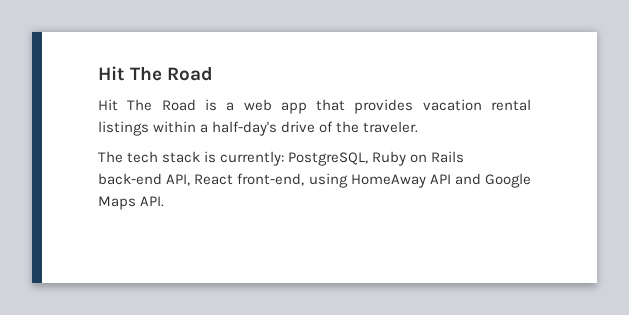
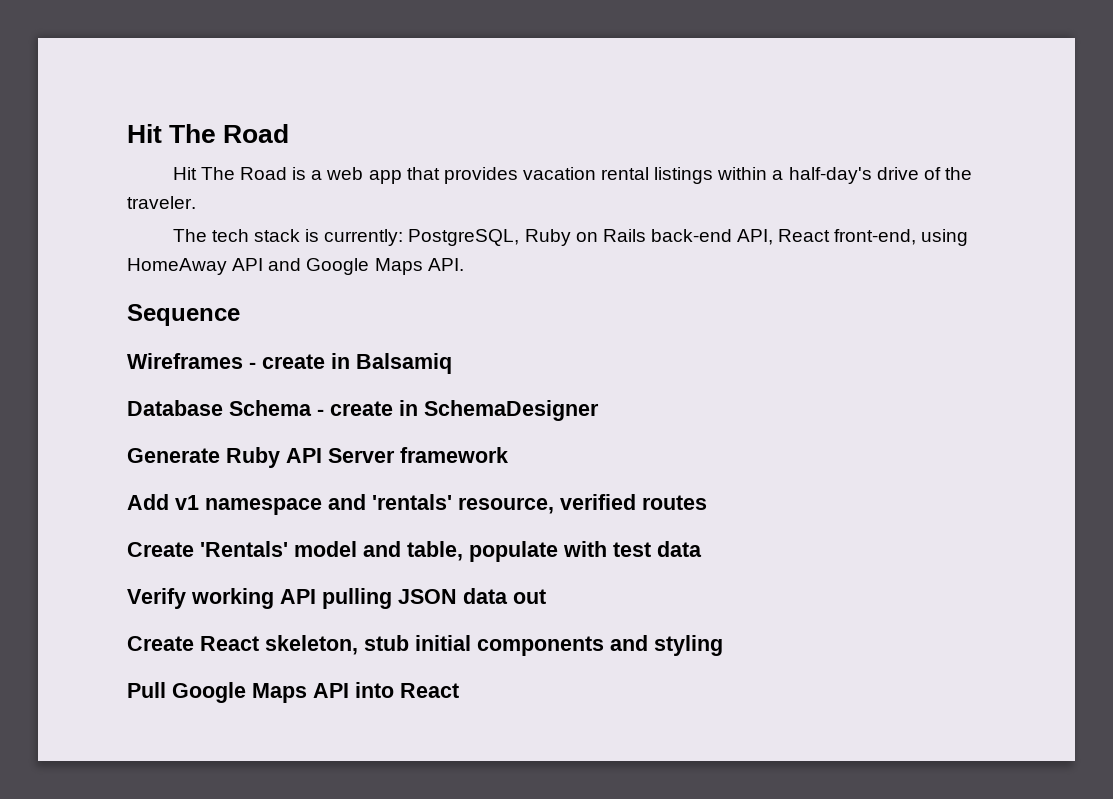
+ Sequence
+ Wireframes - create in Balsamiq
+ Database Schema - create in SchemaDesigner
+ Generate Ruby API Server framework
+ Add v1 namespace and 'rentals' resource, verified routes
+ Create 'Rentals' model and table, populate with test data
+ Verify working API pulling JSON data out
+ Create React skeleton, stub initial components and styling
+ Pull Google Maps API into React

